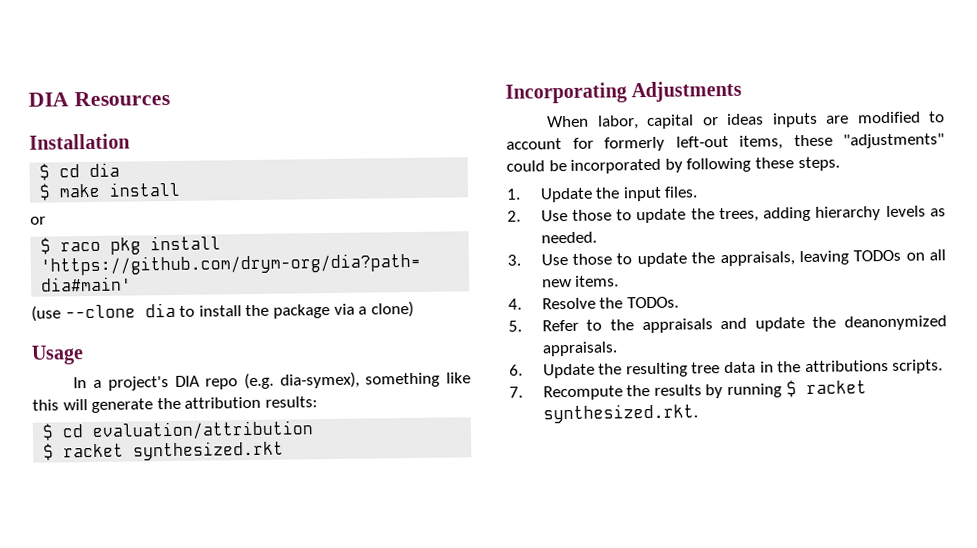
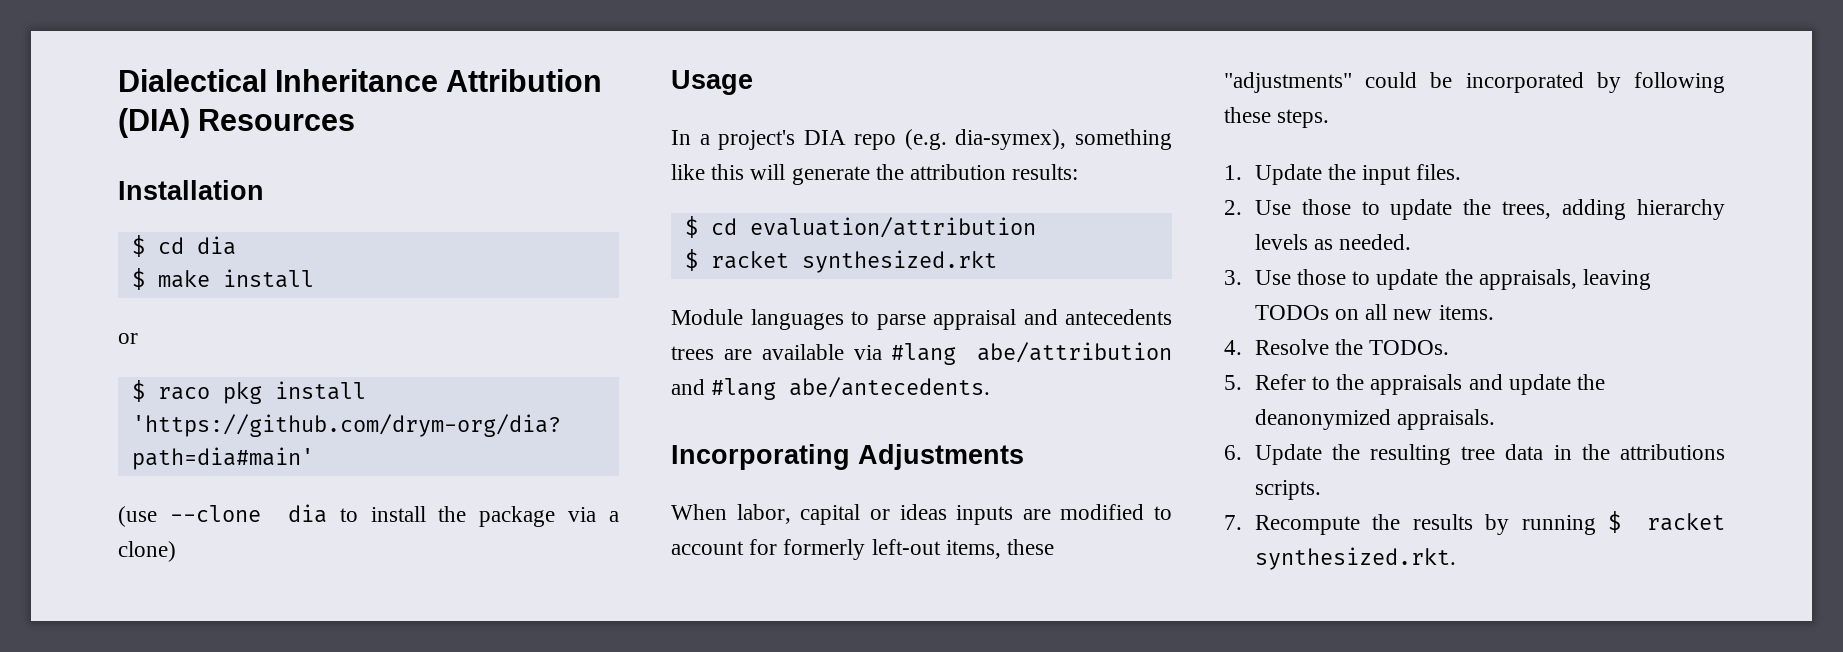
- DIA Resources
+ Dialectical Inheritance Attribution (DIA) Resources
+ Module languages to parse appraisal and antecedents trees are available via #lang abe/attribution and #lang abe/antecedents.

